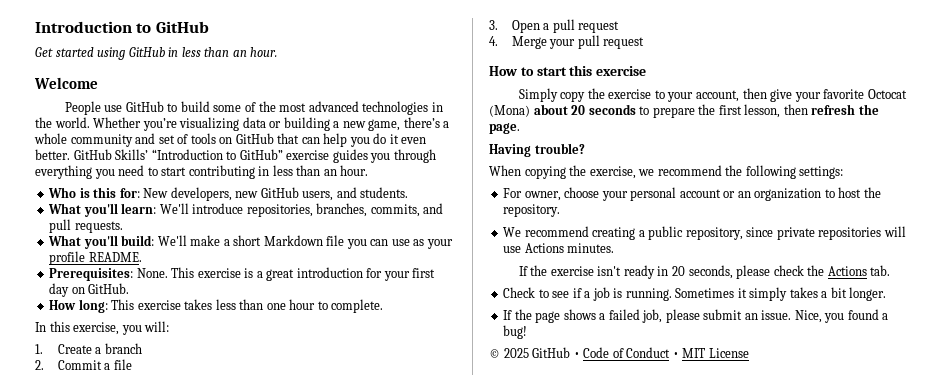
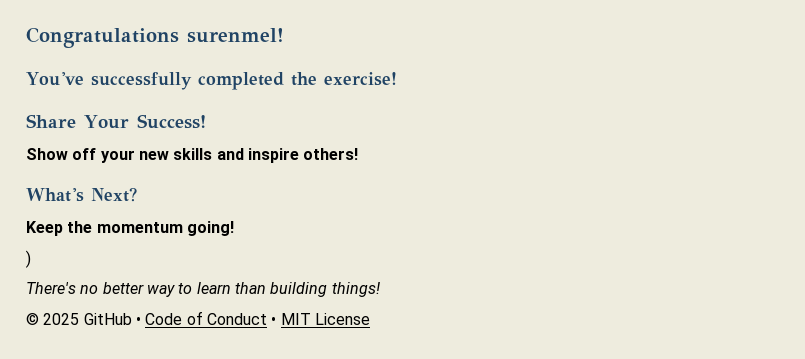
- Introduction to GitHub
- Get started using GitHub in less than an hour.
- Welcome
- People use GitHub to build some of the most advanced technologies in the world. Whether you’re visualizing data or building a new game, there’s a whole community and set of tools on GitHub that can help you do it even better. GitHub Skills’ “Introduction to GitHub” exercise guides you through everything you need to start contributing in less than an hour.
- Who is this for: New developers, new GitHub users, and students.
- What you'll learn: We'll introduce repositories, branches, commits, and pull requests.
- What you'll build: We'll make a short Markdown file you can use as your profile README.
- Prerequisites: None. This exercise is a great introduction for your first day on GitHub.
- How long: This exercise takes less than one hour to complete.
- In this exercise, you will:
- 1. Create a branch
- 2. Commit a file
- 3. Open a pull request
- 4. Merge your pull request
- How to start this exercise
- Simply copy the exercise to your account, then give your favorite Octocat (Mona) about 20 seconds to prepare the first lesson, then refresh the page.
- Having trouble?
- When copying the exercise, we recommend the following settings:
- For owner, choose your personal account or an organization to host the repository.
- We recommend creating a public repository, since private repositories will use Actions minutes.
- If the exercise isn't ready in 20 seconds, please check the Actions tab.
- Check to see if a job is running. Sometimes it simply takes a bit longer.
- If the page shows a failed job, please submit an issue. Nice, you found a bug!
+ Congratulations surenmel!
+ You've successfully completed the exercise!
+ Share Your Success!
+ Show off your new skills and inspire others!
+ What's Next?
+ Keep the momentum going!
+ )
+ There's no better way to learn than building things!

